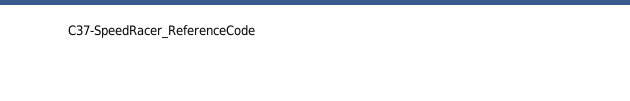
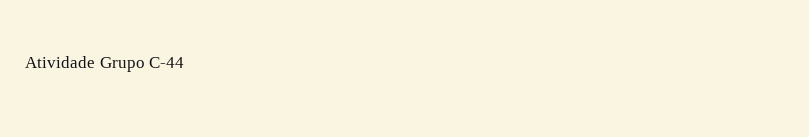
- C37-SpeedRacer_ReferenceCode
+ Atividade Grupo C-44

